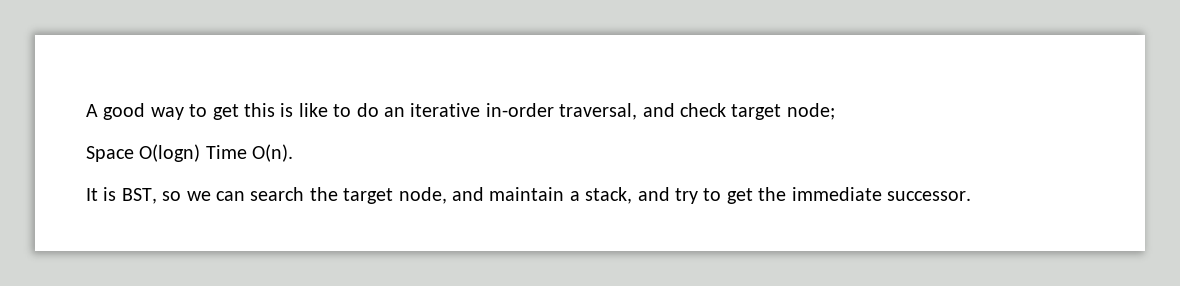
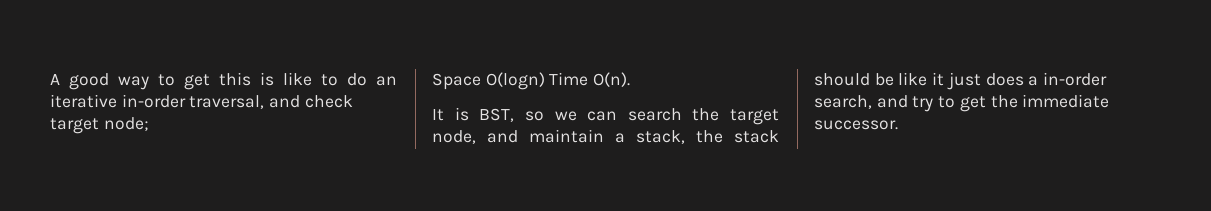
- It is BST, so we can search the target node, and maintain a stack, and try to get the immediate successor.
+ It is BST, so we can search the target node, and maintain a stack, the stack should be like it just does a in-order search, and try to get the immediate successor.

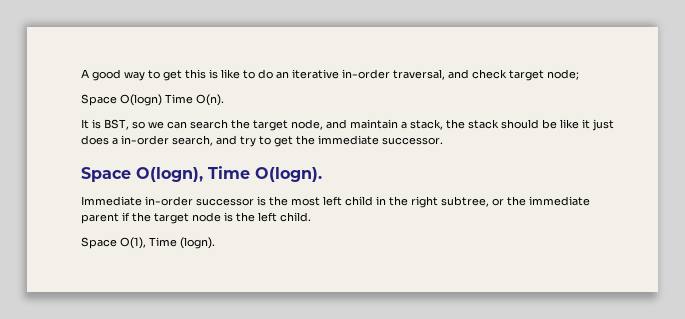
+ Space O(logn), Time O(logn).
+ Immediate in-order successor is the most left child in the right subtree, or the immediate parent if the target node is the left child.
+ Space O(1), Time (logn).

